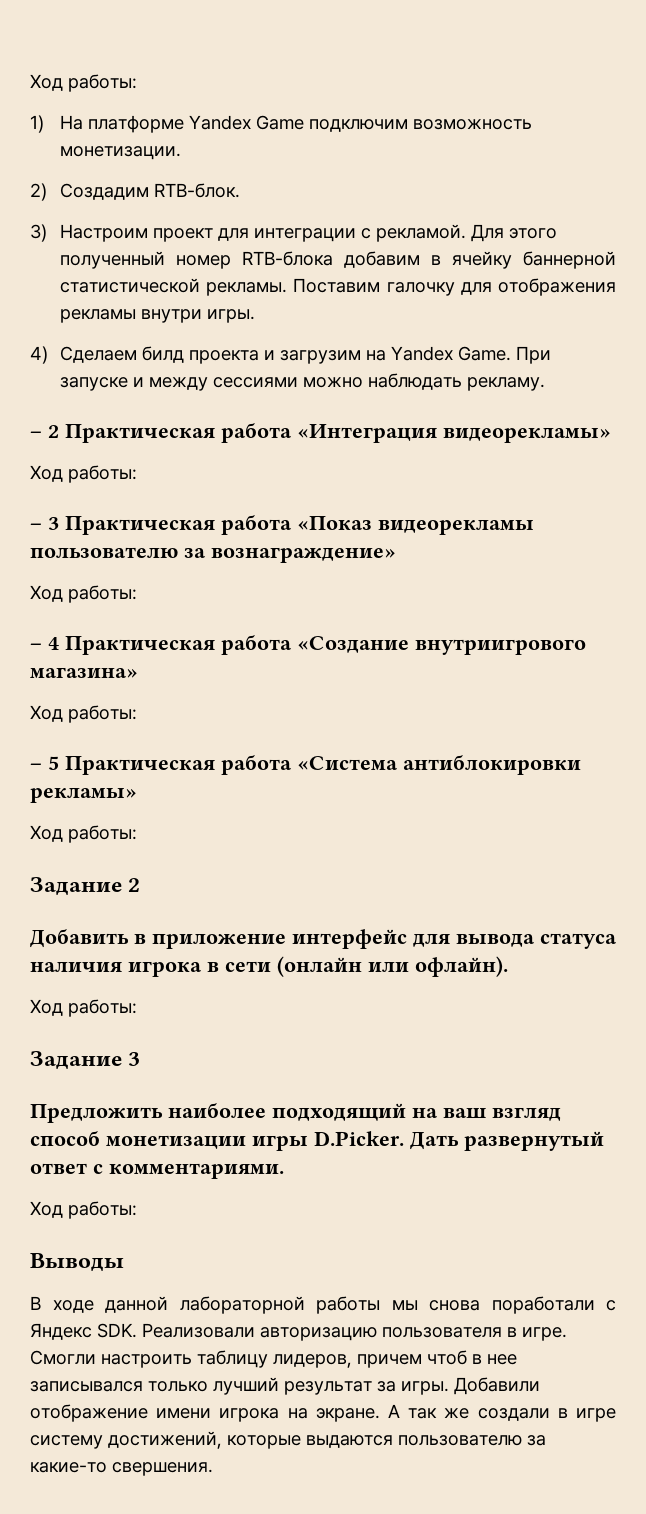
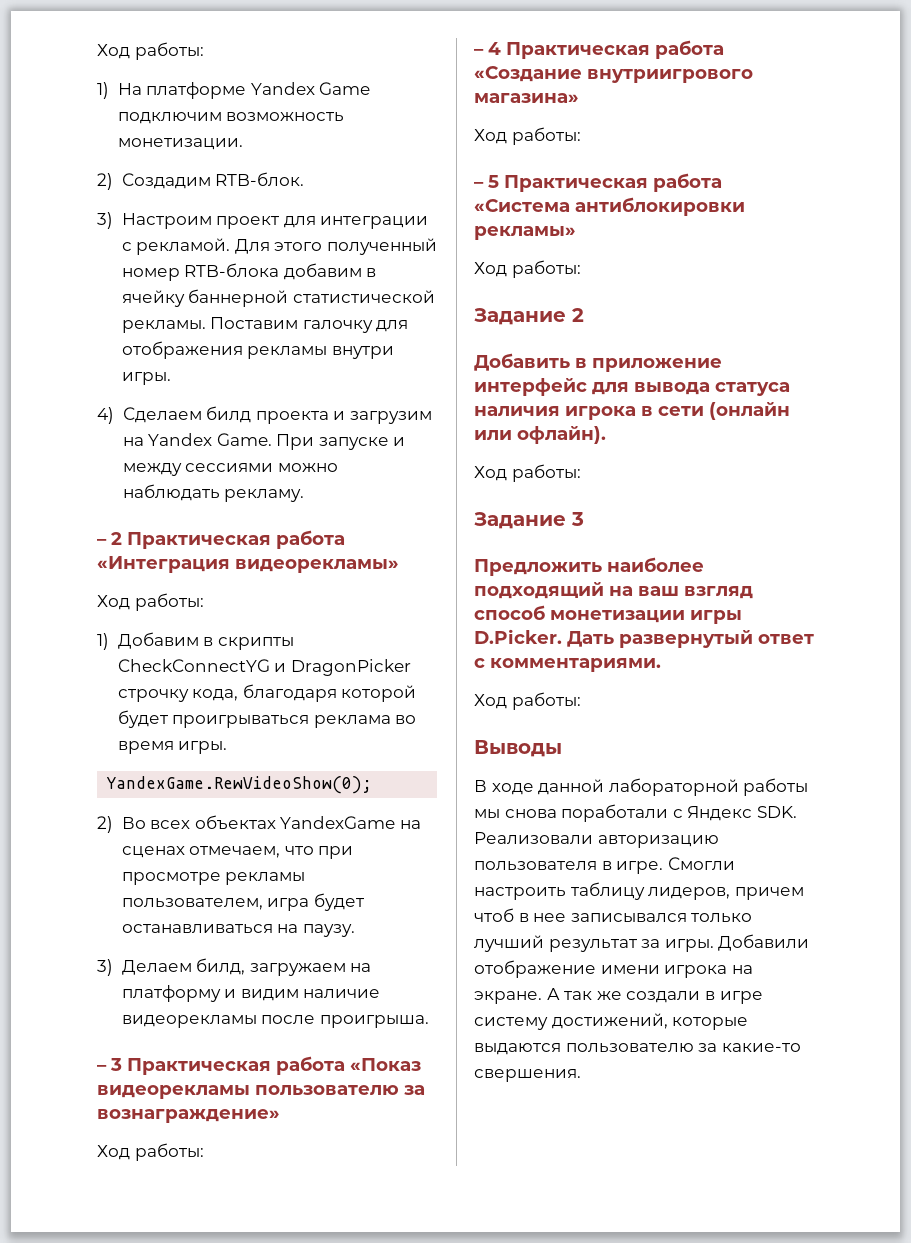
+ 1) Добавим в скрипты CheckConnectYG и DragonPicker строчку кода, благодаря которой будет проигрываться реклама во время игры.
+ YandexGame.RewVideoShow(0);
+ 2) Во всех объектах YandexGame на сценах отмечаем, что при просмотре рекламы пользователем, игра будет останавливаться на паузу.
+ 3) Делаем билд, загружаем на платформу и видим наличие видеорекламы после проигрыша.

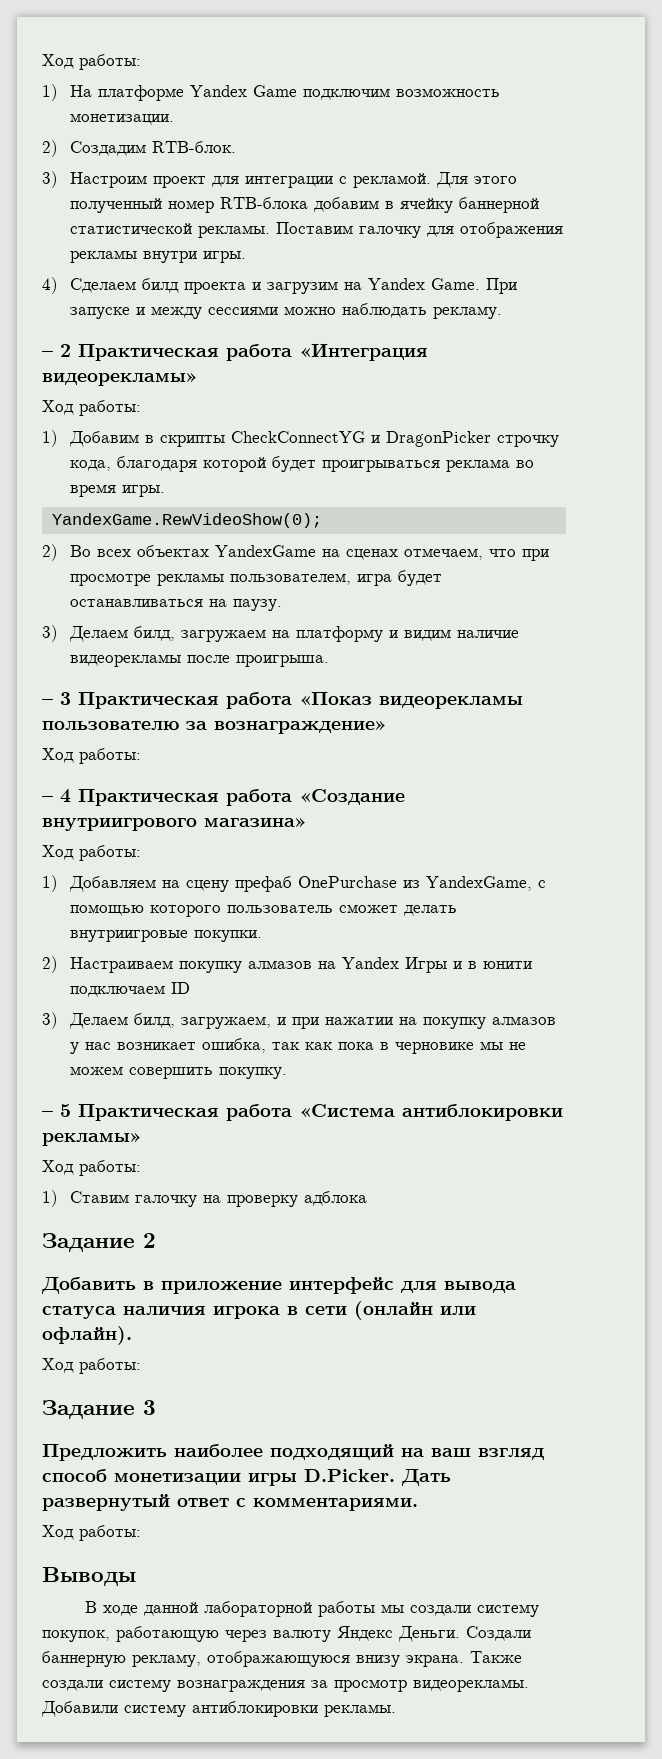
+ 1) Добавляем на сцену префаб OnePurchase из YandexGame, с помощью которого пользователь сможет делать внутриигровые покупки.
+ 2) Настраиваем покупку алмазов на Yandex Игры и в юнити подключаем ID
+ 3) Делаем билд, загружаем, и при нажатии на покупку алмазов у нас возникает ошибка, так как пока в черновике мы не можем совершить покупку.
+ 1) Ставим галочку на проверку адблока
- В ходе данной лабораторной работы мы снова поработали с Яндекс SDK. Реализовали авторизацию пользователя в игре. Смогли настроить таблицу лидеров, причем чтоб в нее записывался только лучший результат за игры. Добавили отображение имени игрока на экране. А так же создали в игре систему достижений, которые выдаются пользователю за какие-то свершения.
+ В ходе данной лабораторной работы мы создали систему покупок, работающую через валюту Яндекс Деньги. Создали баннерную рекламу, отображающуюся внизу экрана. Также создали систему вознаграждения за просмотр видеорекламы. Добавили систему антиблокировки рекламы.

